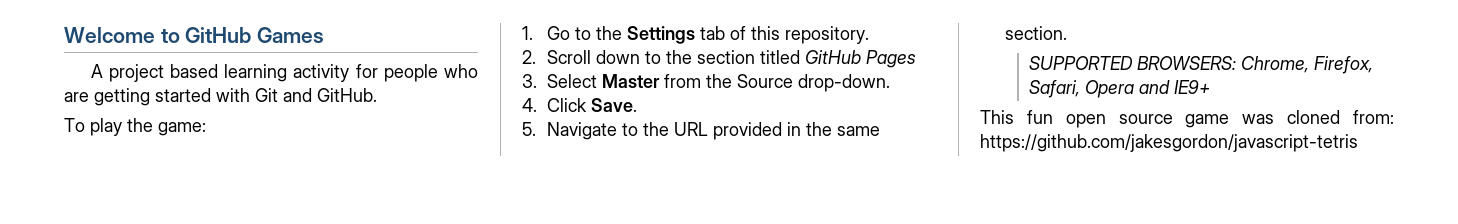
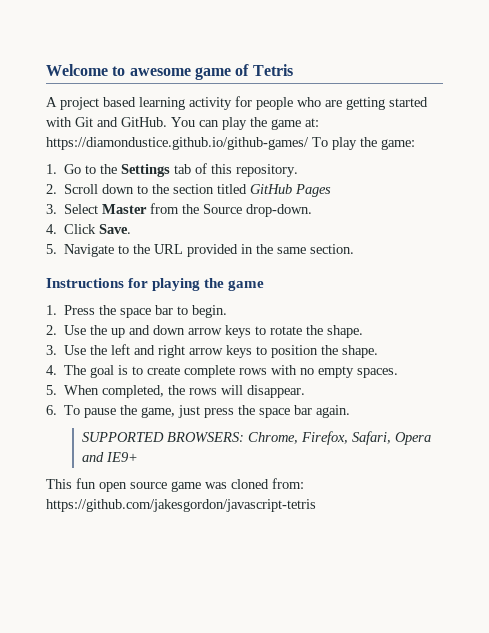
- Welcome to GitHub Games
+ Welcome to awesome game of Tetris
- A project based learning activity for people who are getting started with Git and GitHub.
- To play the game:
+ A project based learning activity for people who are getting started with Git and GitHub. You can play the game at: https://diamondustice.github.io/github-games/ To play the game:
+ Instructions for playing the game
+ 1. Press the space bar to begin.
+ 2. Use the up and down arrow keys to rotate the shape.
+ 3. Use the left and right arrow keys to position the shape.
+ 4. The goal is to create complete rows with no empty spaces.
+ 5. When completed, the rows will disappear.
+ 6. To pause the game, just press the space bar again.

